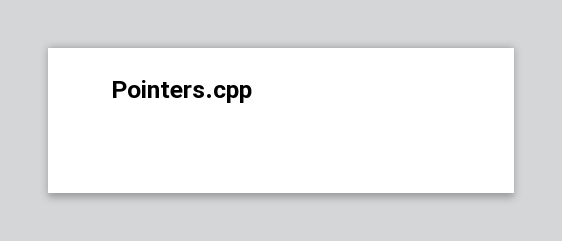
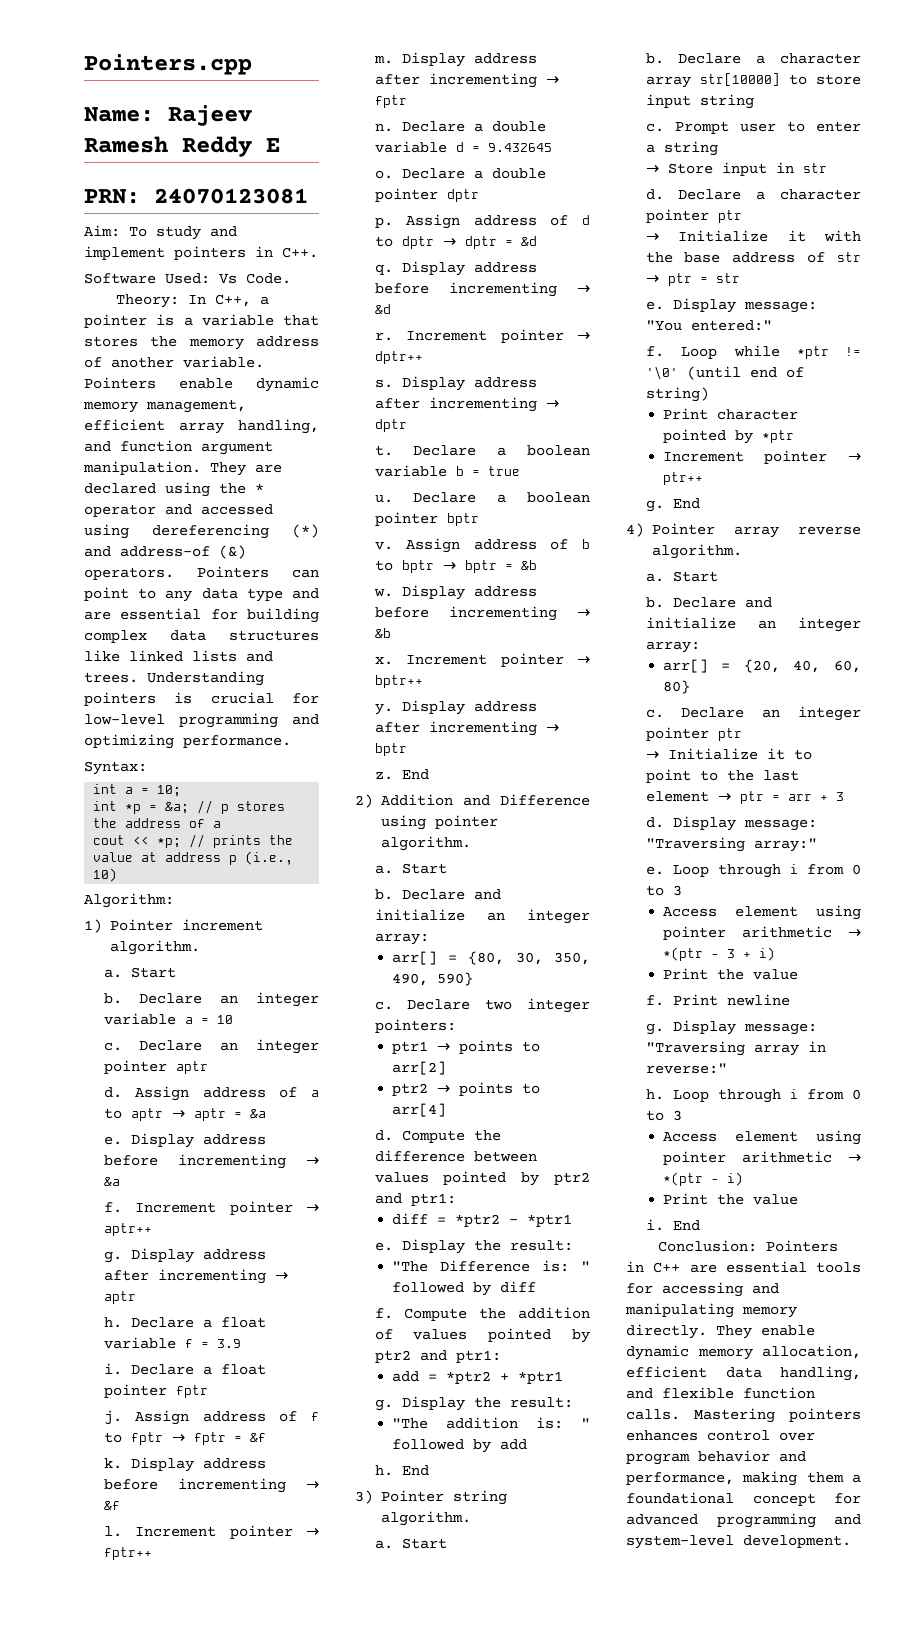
+ Name: Rajeev Ramesh Reddy E
+ PRN: 24070123081
+ Aim: To study and implement pointers in C++.
+ Software Used: Vs Code.
+ Theory: In C++, a pointer is a variable that stores the memory address of another variable. Pointers enable dynamic memory management, efficient array handling, and function argument manipulation. They are declared using the * operator and accessed using dereferencing (*) and address-of (&) operators. Pointers can point to any data type and are essential for building complex data structures like linked lists and trees. Understanding pointers is crucial for low-level programming and optimizing performance.
+ Syntax:
+ int a = 10;
+ int *p = &a; // p stores the address of a
+ cout << *p; // prints the value at address p (i.e., 10)
+ Algorithm:
+ 1) Pointer increment algorithm.
+ a. Start
+ b. Declare an integer variable a = 10
+ c. Declare an integer pointer aptr
+ d. Assign address of a to aptr → aptr = &a
+ e. Display address before incrementing → &a
+ f. Increment pointer → aptr++
+ g. Display address after incrementing → aptr
+ h. Declare a float variable f = 3.9
+ i. Declare a float pointer fptr
+ j. Assign address of f to fptr → fptr = &f
+ k. Display address before incrementing → &f
+ l. Increment pointer → fptr++
+ m. Display address after incrementing → fptr
+ n. Declare a double variable d = 9.432645
+ o. Declare a double pointer dptr
+ p. Assign address of d to dptr → dptr = &d
+ q. Display address before incrementing → &d
+ r. Increment pointer → dptr++
+ s. Display address after incrementing → dptr
+ t. Declare a boolean variable b = true
+ u. Declare a boolean pointer bptr
+ v. Assign address of b to bptr → bptr = &b
+ w. Display address before incrementing → &b
+ x. Increment pointer → bptr++
+ y. Display address after incrementing → bptr
+ z. End
+ 2) Addition and Difference using pointer algorithm.
+ a. Start
+ b. Declare and initialize an integer array:
+ arr[] = {80, 30, 350, 490, 590}
+ c. Declare two integer pointers:
+ ptr1 → points to arr[2]
+ ptr2 → points to arr[4]
+ d. Compute the difference between values pointed by ptr2 and ptr1:
+ diff = *ptr2 - *ptr1
+ e. Display the result:
+ "The Difference is: " followed by diff
+ f. Compute the addition of values pointed by ptr2 and ptr1:
+ add = *ptr2 + *ptr1
+ g. Display the result:
+ "The addition is: " followed by add
+ h. End
+ 3) Pointer string algorithm.
+ a. Start
+ b. Declare a character array str[10000] to store input string
+ c. Prompt user to enter a string
+ → Store input in str
+ d. Declare a character pointer ptr
+ → Initialize it with the base address of str → ptr = str
+ e. Display message: "You entered:"
+ f. Loop while *ptr != '\0' (until end of string)
+ Print character pointed by *ptr
+ Increment pointer → ptr++
+ g. End
+ 4) Pointer array reverse algorithm.
+ a. Start
+ b. Declare and initialize an integer array:
+ arr[] = {20, 40, 60, 80}
+ c. Declare an integer pointer ptr
+ → Initialize it to point to the last element → ptr = arr + 3
+ d. Display message: "Traversing array:"
+ e. Loop through i from 0 to 3
+ Access element using pointer arithmetic → *(ptr - 3 + i)
+ Print the value
+ f. Print newline
+ g. Display message: "Traversing array in reverse:"
+ h. Loop through i from 0 to 3
+ Access element using pointer arithmetic → *(ptr - i)
+ Print the value
+ i. End
+ Conclusion: Pointers in C++ are essential tools for accessing and manipulating memory directly. They enable dynamic memory allocation, efficient data handling, and flexible function calls. Mastering pointers enhances control over program behavior and performance, making them a foundational concept for advanced programming and system-level development.

